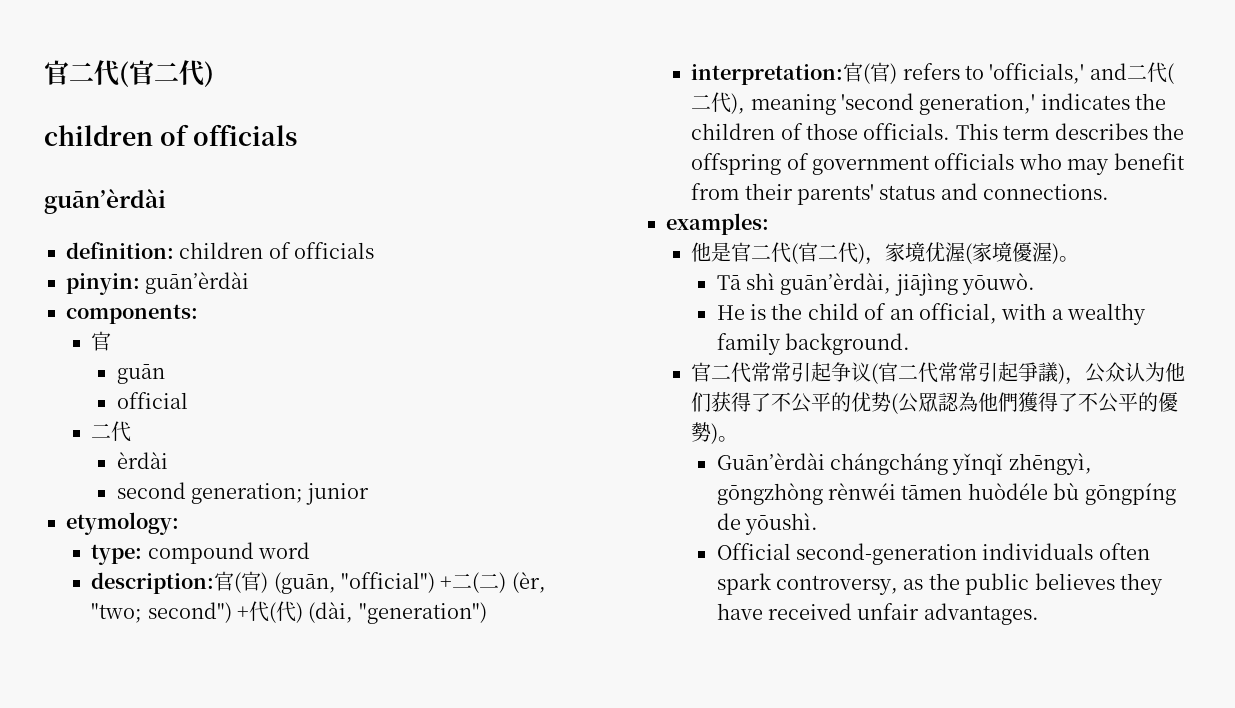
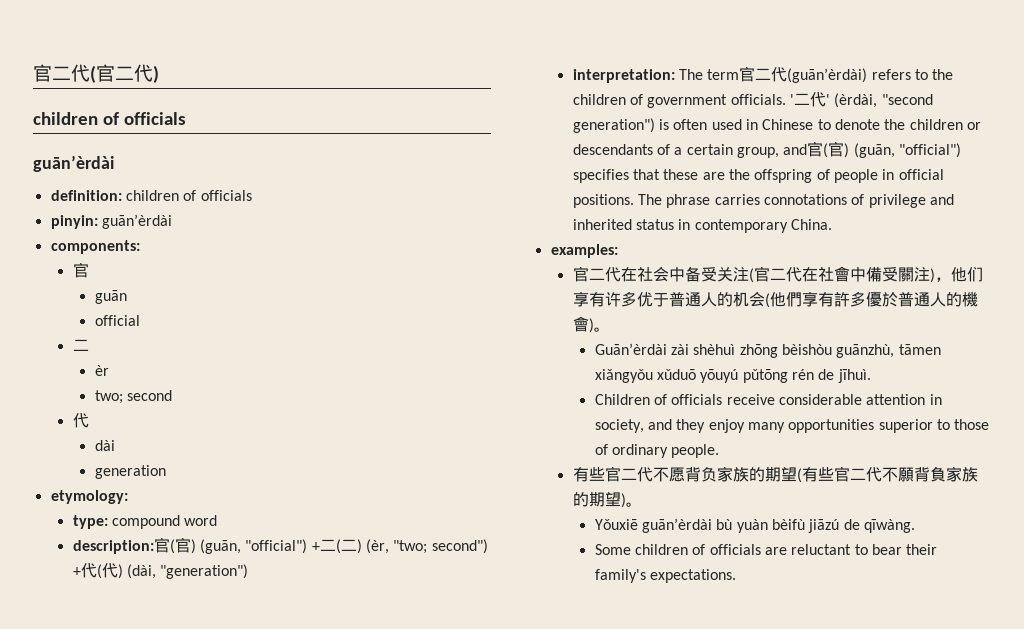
  guān
  official
- 二代
- èrdài
- second generation; junior
+ 二
+ èr
+ two; second
+ 代
+ dài
+ generation
- interpretation:官(官) refers to 'officials,' and二代(二代), meaning 'second generation,' indicates the children of those officials. This term describes the offspring of government officials who may benefit from their parents' status and connections.
+ interpretation: The term官二代(guān’èrdài) refers to the children of government officials. '二代' (èrdài, "second generation") is often used in Chinese to denote the children or descendants of a certain group, and官(官) (guān, "official") specifies that these are the offspring of people in official positions. The phrase carries connotations of privilege and inherited status in contemporary China.
  examples:
- 他是官二代(官二代)，家境优渥(家境優渥)。
- Tā shì guān’èrdài, jiājìng yōuwò.
- He is the child of an official, with a wealthy family background.
- 官二代常常引起争议(官二代常常引起爭議)，公众认为他们获得了不公平的优势(公眾認為他們獲得了不公平的優勢)。
- Guān’èrdài chángcháng yǐnqǐ zhēngyì, gōngzhòng rènwéi tāmen huòdéle bù gōngpíng de yōushì.
- Official second-generation individuals often spark controversy, as the public believes they have received unfair advantages.
+ 官二代在社会中备受关注(官二代在社會中備受關注)，他们享有许多优于普通人的机会(他們享有許多優於普通人的機會)。
+ Guān’èrdài zài shèhuì zhōng bèishòu guānzhù, tāmen xiǎngyǒu xǔduō yōuyú pǔtōng rén de jīhuì.
+ Children of officials receive considerable attention in society, and they enjoy many opportunities superior to those of ordinary people.
+ 有些官二代不愿背负家族的期望(有些官二代不願背負家族的期望)。
+ Yǒuxiē guān’èrdài bù yuàn bèifù jiāzú de qīwàng.
+ Some children of officials are reluctant to bear their family's expectations.

